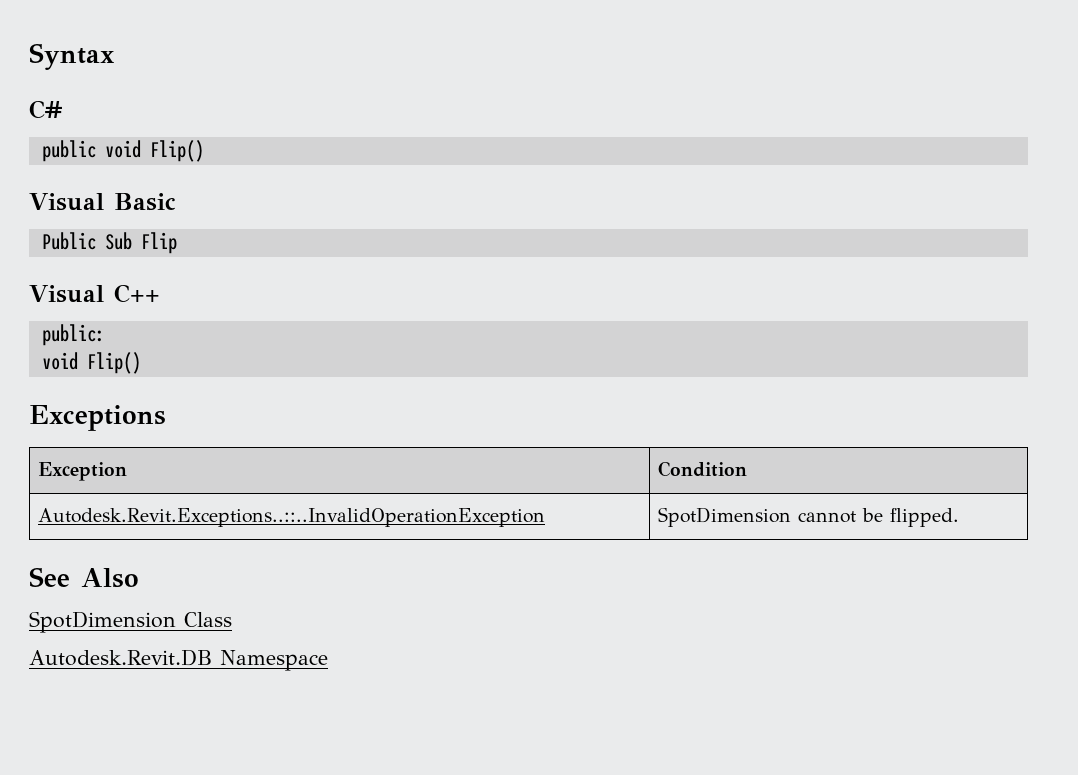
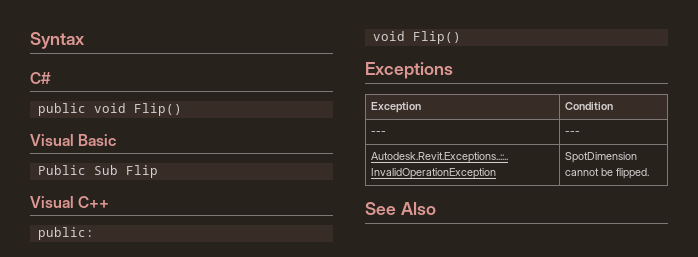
+ --- | ---
- SpotDimension Class
- Autodesk.Revit.DB Namespace

